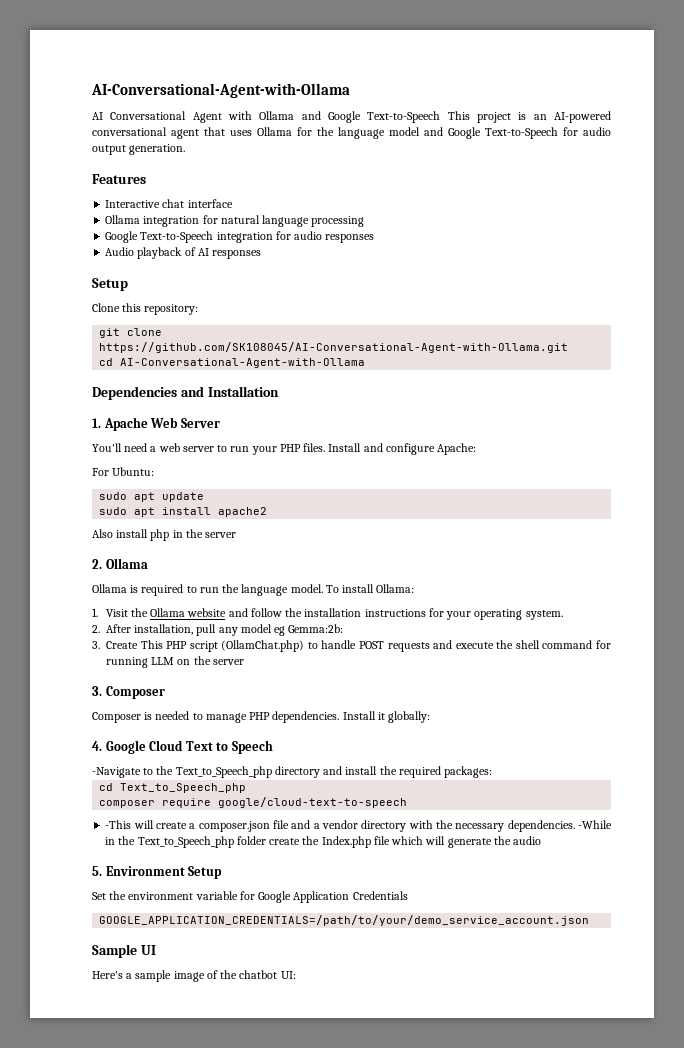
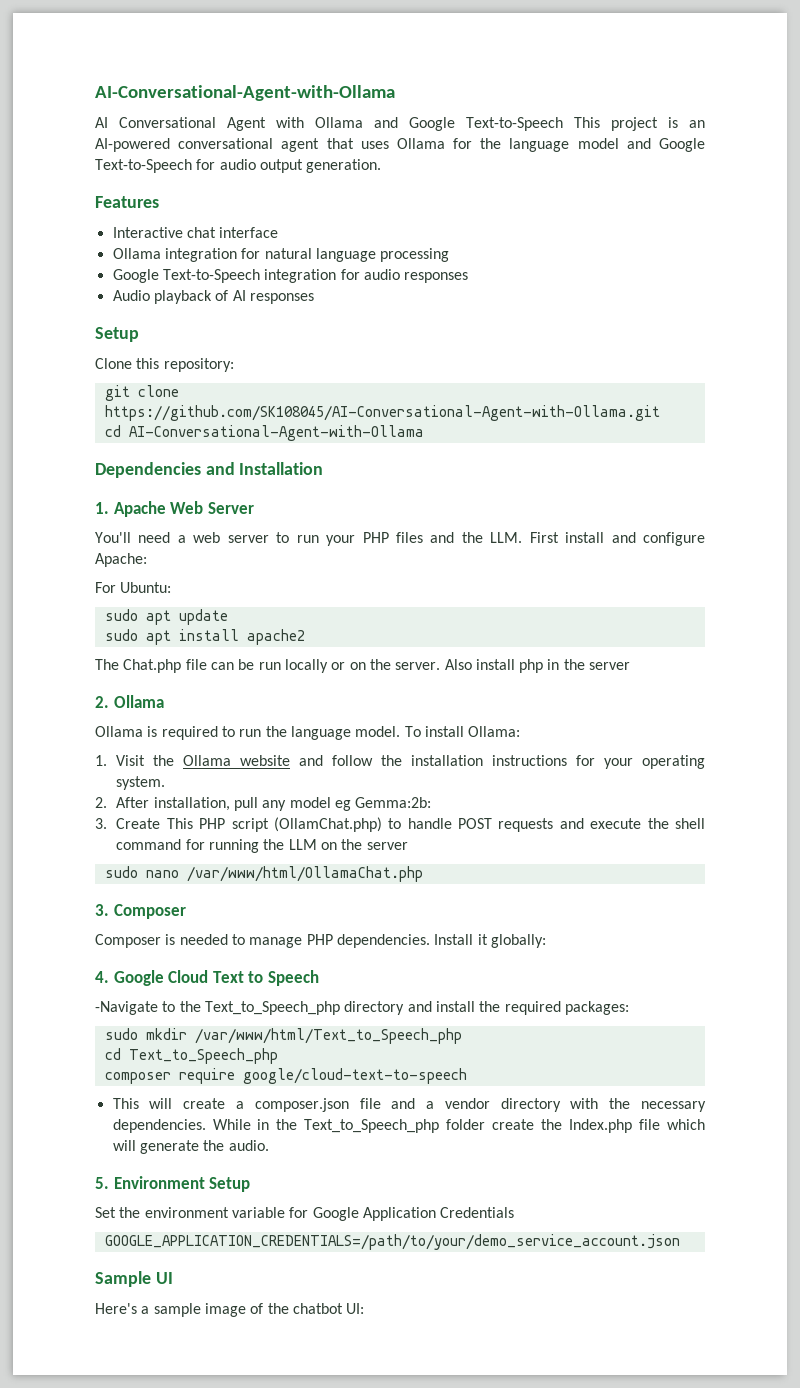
- You'll need a web server to run your PHP files. Install and configure Apache:
+ You'll need a web server to run your PHP files and the LLM. First install and configure Apache:
+ The Chat.php file can be run locally or on the server.
- 3. Create This PHP script (OllamChat.php) to handle POST requests and execute the shell command for running LLM on the server
+ 3. Create This PHP script (OllamChat.php) to handle POST requests and execute the shell command for running the LLM on the server
+ sudo nano /var/www/html/OllamaChat.php
+ sudo mkdir /var/www/html/Text_to_Speech_php
- -This will create a composer.json file and a vendor directory with the necessary dependencies.
+ This will create a composer.json file and a vendor directory with the necessary dependencies.
- -While in the Text_to_Speech_php folder create the Index.php file which will generate the audio
+ While in the Text_to_Speech_php folder create the Index.php file which will generate the audio.

